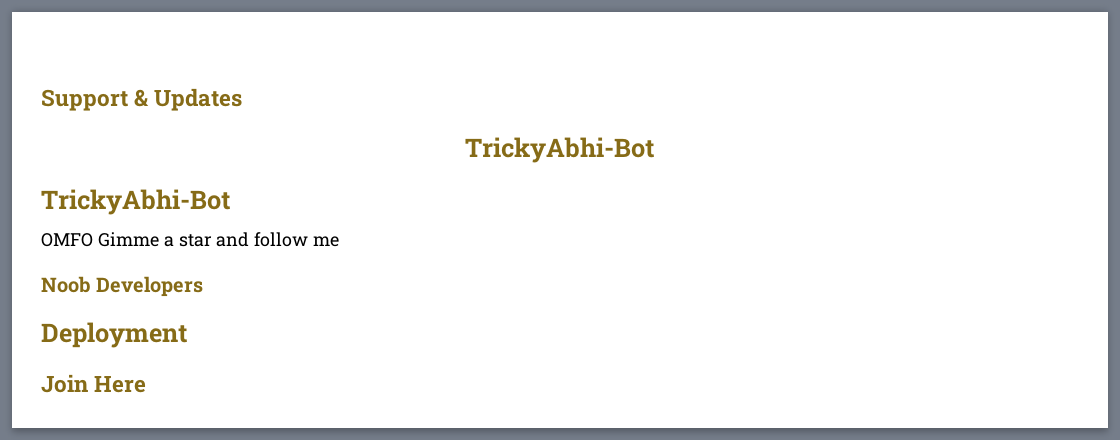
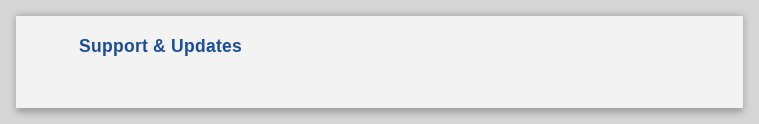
  Support & Updates
- TrickyAbhi-Bot
- TrickyAbhi-Bot
- OMFO Gimme a star and follow me
- Noob Developers
- Deployment
- Join Here

